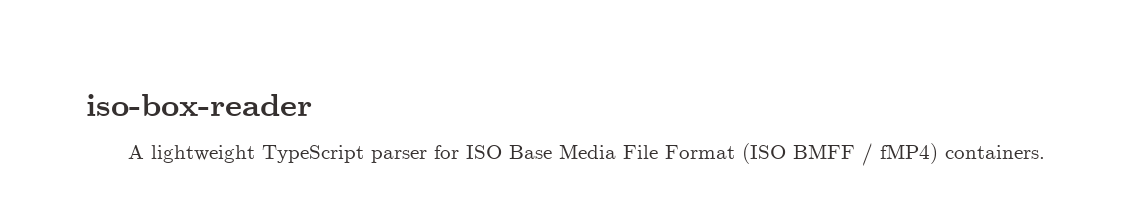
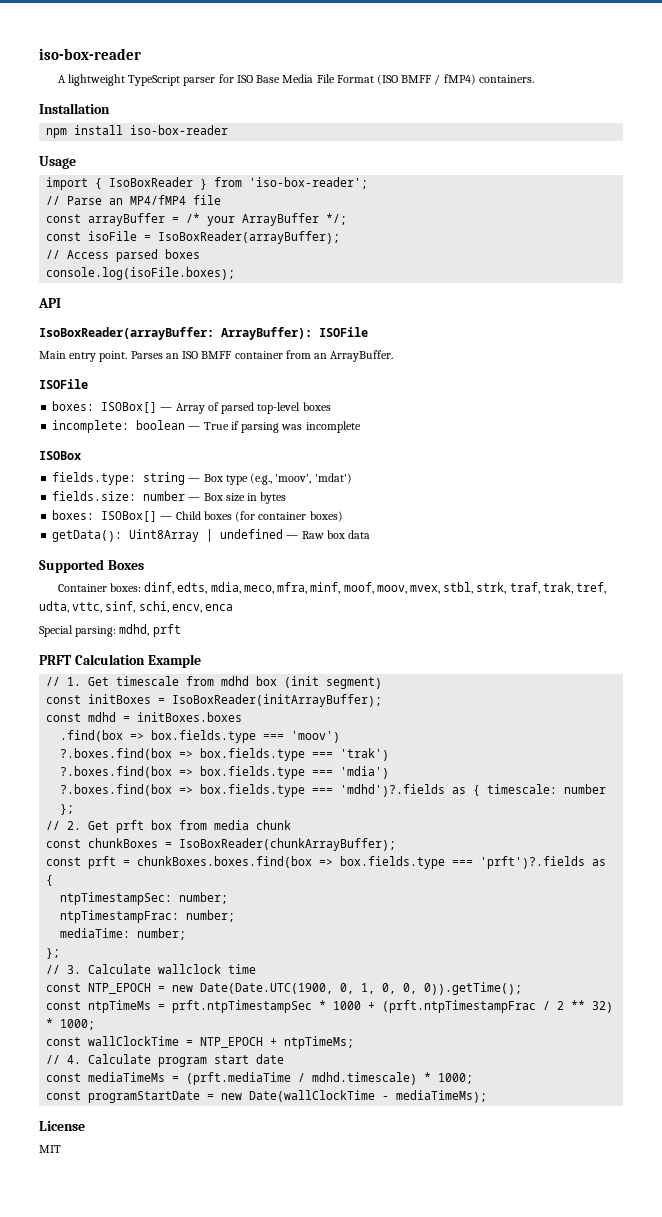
+ Installation
+ npm install iso-box-reader
+ Usage
+ import { IsoBoxReader } from 'iso-box-reader';
+ // Parse an MP4/fMP4 file
+ const arrayBuffer = /* your ArrayBuffer */;
+ const isoFile = IsoBoxReader(arrayBuffer);
+ // Access parsed boxes
+ console.log(isoFile.boxes);
+ API
+ IsoBoxReader(arrayBuffer: ArrayBuffer): ISOFile
+ Main entry point. Parses an ISO BMFF container from an ArrayBuffer.
+ ISOFile
+ boxes: ISOBox[] — Array of parsed top-level boxes
+ incomplete: boolean — True if parsing was incomplete
+ ISOBox
+ fields.type: string — Box type (e.g., 'moov', 'mdat')
+ fields.size: number — Box size in bytes
+ boxes: ISOBox[] — Child boxes (for container boxes)
+ getData(): Uint8Array | undefined — Raw box data
+ Supported Boxes
+ Container boxes: dinf, edts, mdia, meco, mfra, minf, moof, moov, mvex, stbl, strk, traf, trak, tref, udta, vttc, sinf, schi, encv, enca
+ Special parsing: mdhd, prft
+ PRFT Calculation Example
+ // 1. Get timescale from mdhd box (init segment)
+ const initBoxes = IsoBoxReader(initArrayBuffer);
+ const mdhd = initBoxes.boxes
+ .find(box => box.fields.type === 'moov')
+ ?.boxes.find(box => box.fields.type === 'trak')
+ ?.boxes.find(box => box.fields.type === 'mdia')
+ ?.boxes.find(box => box.fields.type === 'mdhd')?.fields as { timescale: number };
+ // 2. Get prft box from media chunk
+ const chunkBoxes = IsoBoxReader(chunkArrayBuffer);
+ const prft = chunkBoxes.boxes.find(box => box.fields.type === 'prft')?.fields as {
+ ntpTimestampSec: number;
+ ntpTimestampFrac: number;
+ mediaTime: number;
+ };
+ // 3. Calculate wallclock time
+ const NTP_EPOCH = new Date(Date.UTC(1900, 0, 1, 0, 0, 0)).getTime();
+ const ntpTimeMs = prft.ntpTimestampSec * 1000 + (prft.ntpTimestampFrac / 2 ** 32) * 1000;
+ const wallClockTime = NTP_EPOCH + ntpTimeMs;
+ // 4. Calculate program start date
+ const mediaTimeMs = (prft.mediaTime / mdhd.timescale) * 1000;
+ const programStartDate = new Date(wallClockTime - mediaTimeMs);
+ License
+ MIT

